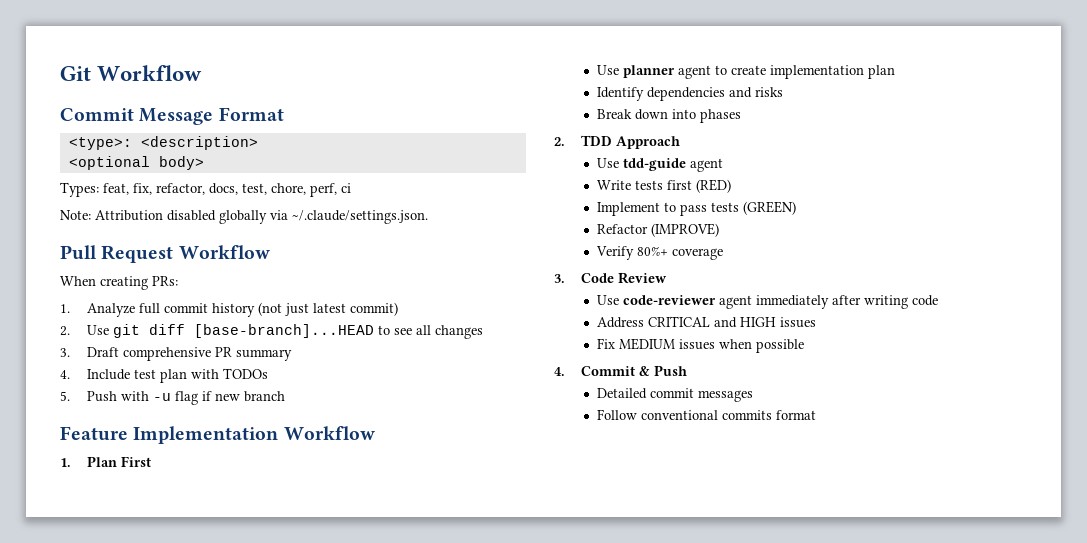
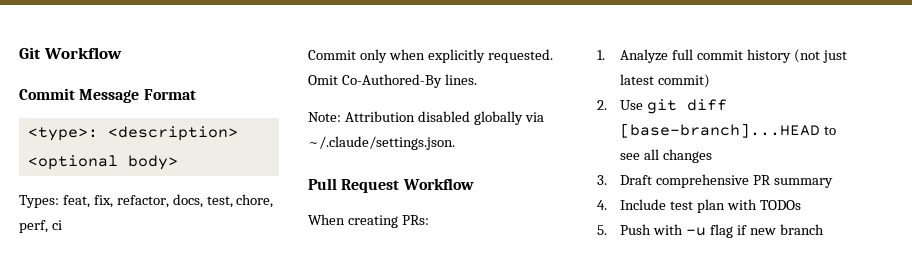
+ Commit only when explicitly requested. Omit Co-Authored-By lines.
- Feature Implementation Workflow
- 1. Plan First
- Use planner agent to create implementation plan
- Identify dependencies and risks
- Break down into phases
- 2. TDD Approach
- Use tdd-guide agent
- Write tests first (RED)
- Implement to pass tests (GREEN)
- Refactor (IMPROVE)
- Verify 80%+ coverage
- 3. Code Review
- Use code-reviewer agent immediately after writing code
- Address CRITICAL and HIGH issues
- Fix MEDIUM issues when possible
- 4. Commit & Push
- Detailed commit messages
- Follow conventional commits format

